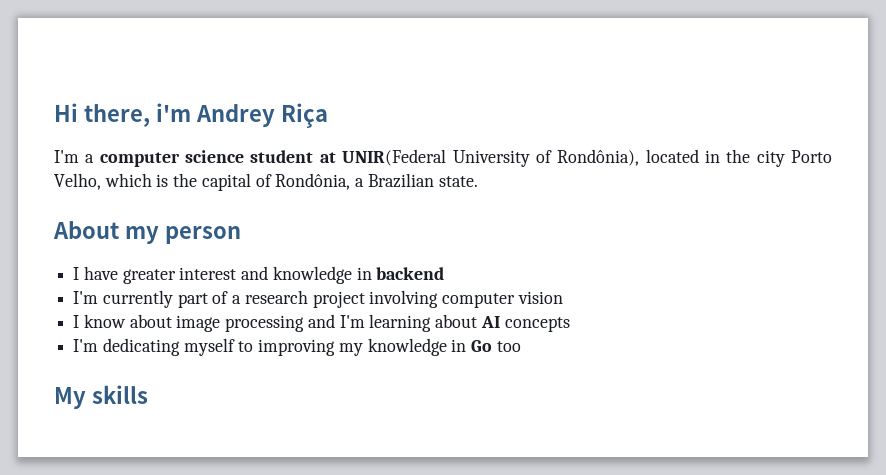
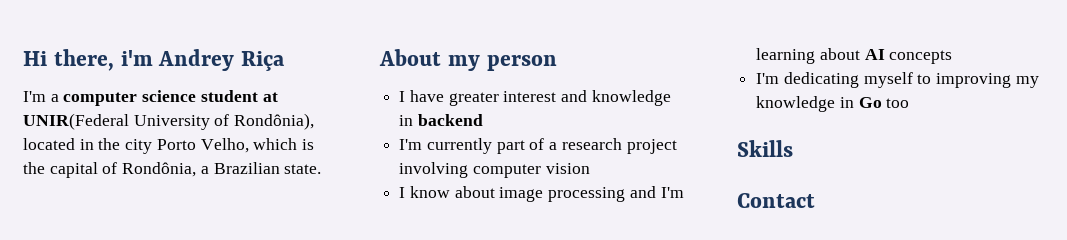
- My skills
+ Skills
+ Contact

